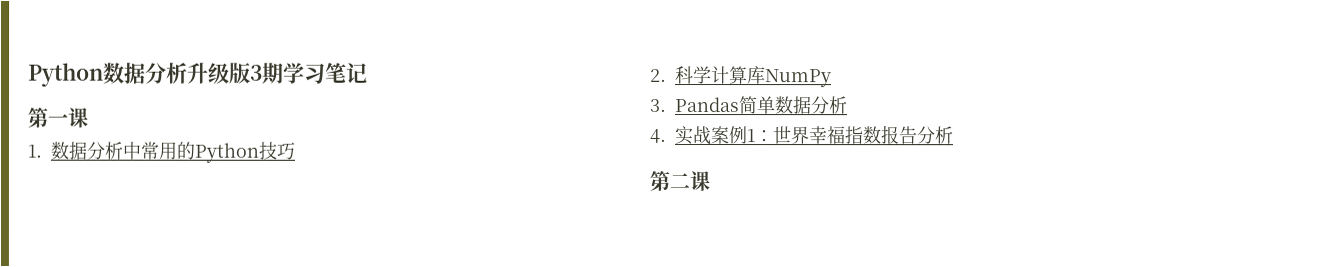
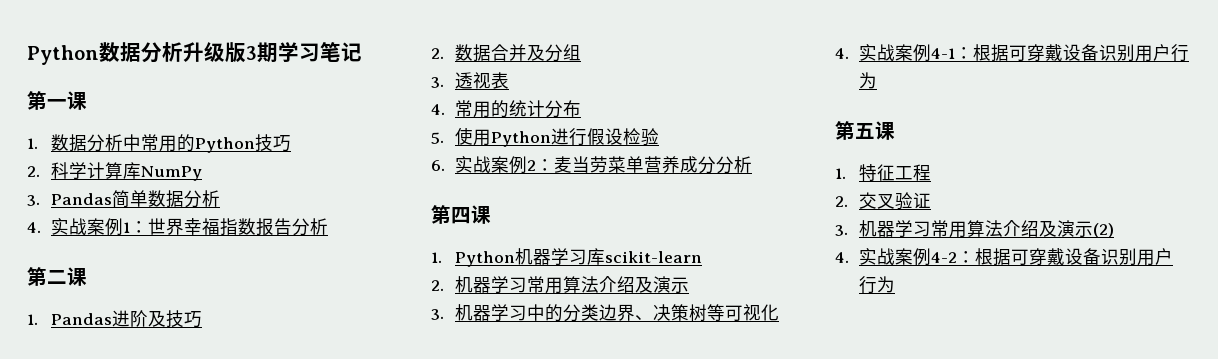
+ 1. Pandas进阶及技巧
+ 2.数据合并及分组
+ 3.透视表
+ 4.常用的统计分布
+ 5.使用Python进行假设检验
+ 6.实战案例2：麦当劳菜单营养成分分析
+ 第四课
+ 1. Python机器学习库scikit-learn
+ 2.机器学习常用算法介绍及演示
+ 3.机器学习中的分类边界、决策树等可视化
+ 4.实战案例4-1：根据可穿戴设备识别用户行为
+ 第五课
+ 1.特征工程
+ 2.交叉验证
+ 3.机器学习常用算法介绍及演示(2)
+ 4.实战案例4-2：根据可穿戴设备识别用户行为

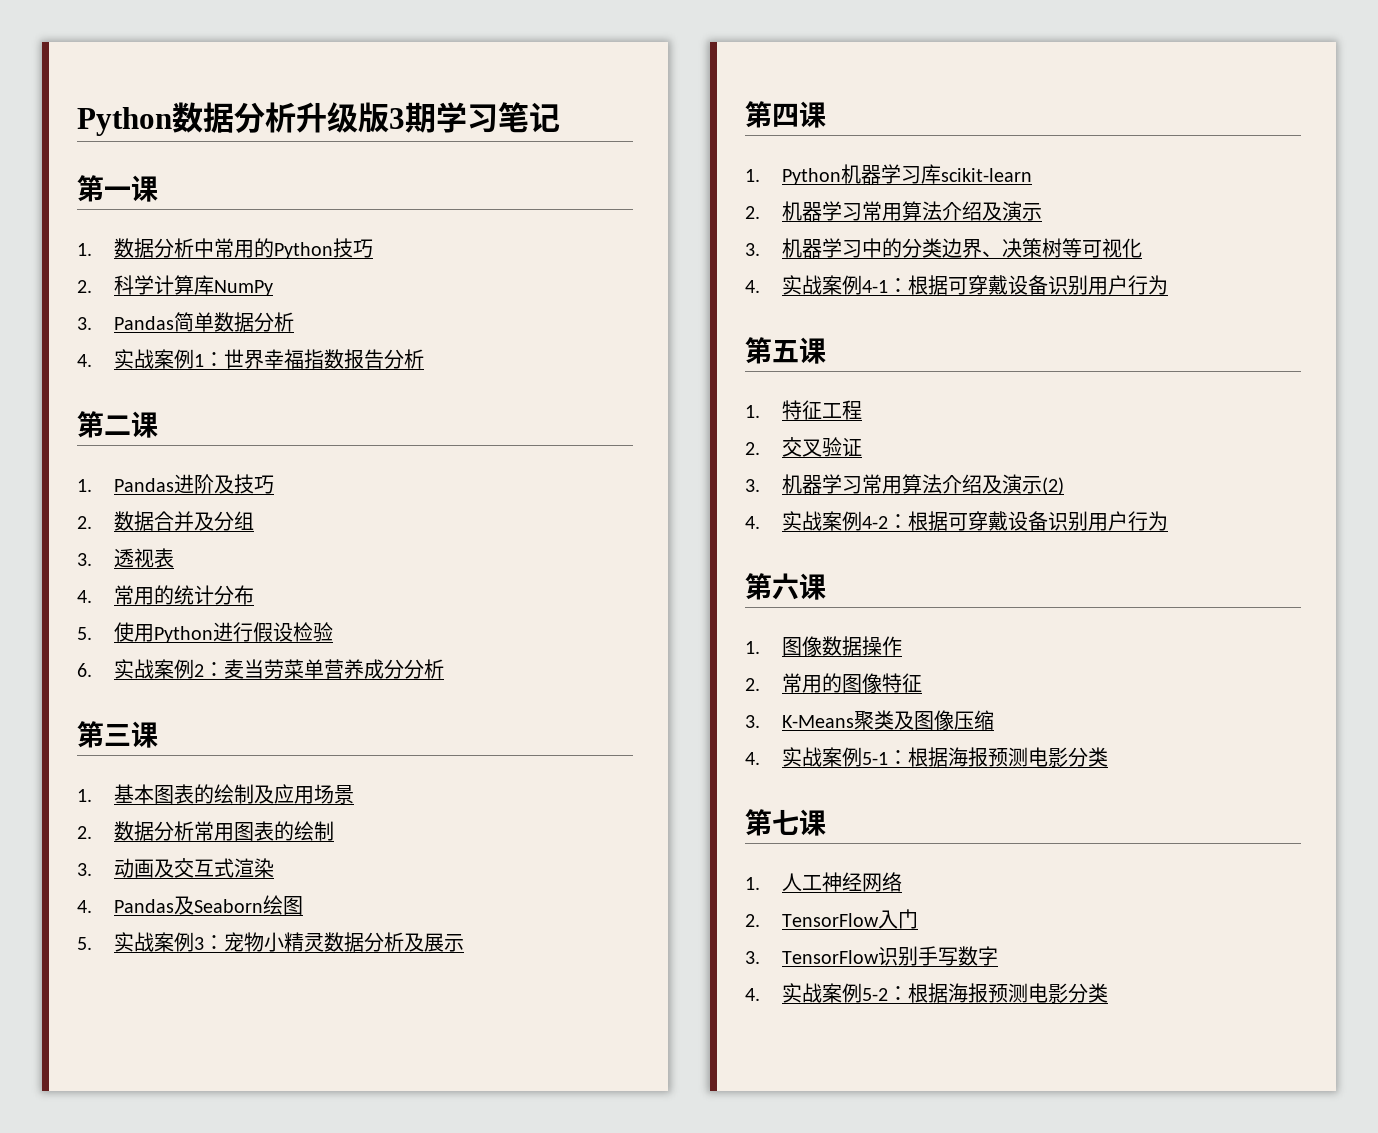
+ 第三课
+ 1.基本图表的绘制及应用场景
+ 2.数据分析常用图表的绘制
+ 3.动画及交互式渲染
+ 4. Pandas及Seaborn绘图
+ 5.实战案例3：宠物小精灵数据分析及展示
+ 第六课
+ 1.图像数据操作
+ 2.常用的图像特征
+ 3. K-Means聚类及图像压缩
+ 4.实战案例5-1：根据海报预测电影分类
+ 第七课
+ 1.人工神经网络
+ 2. TensorFlow入门
+ 3. TensorFlow识别手写数字
+ 4.实战案例5-2：根据海报预测电影分类

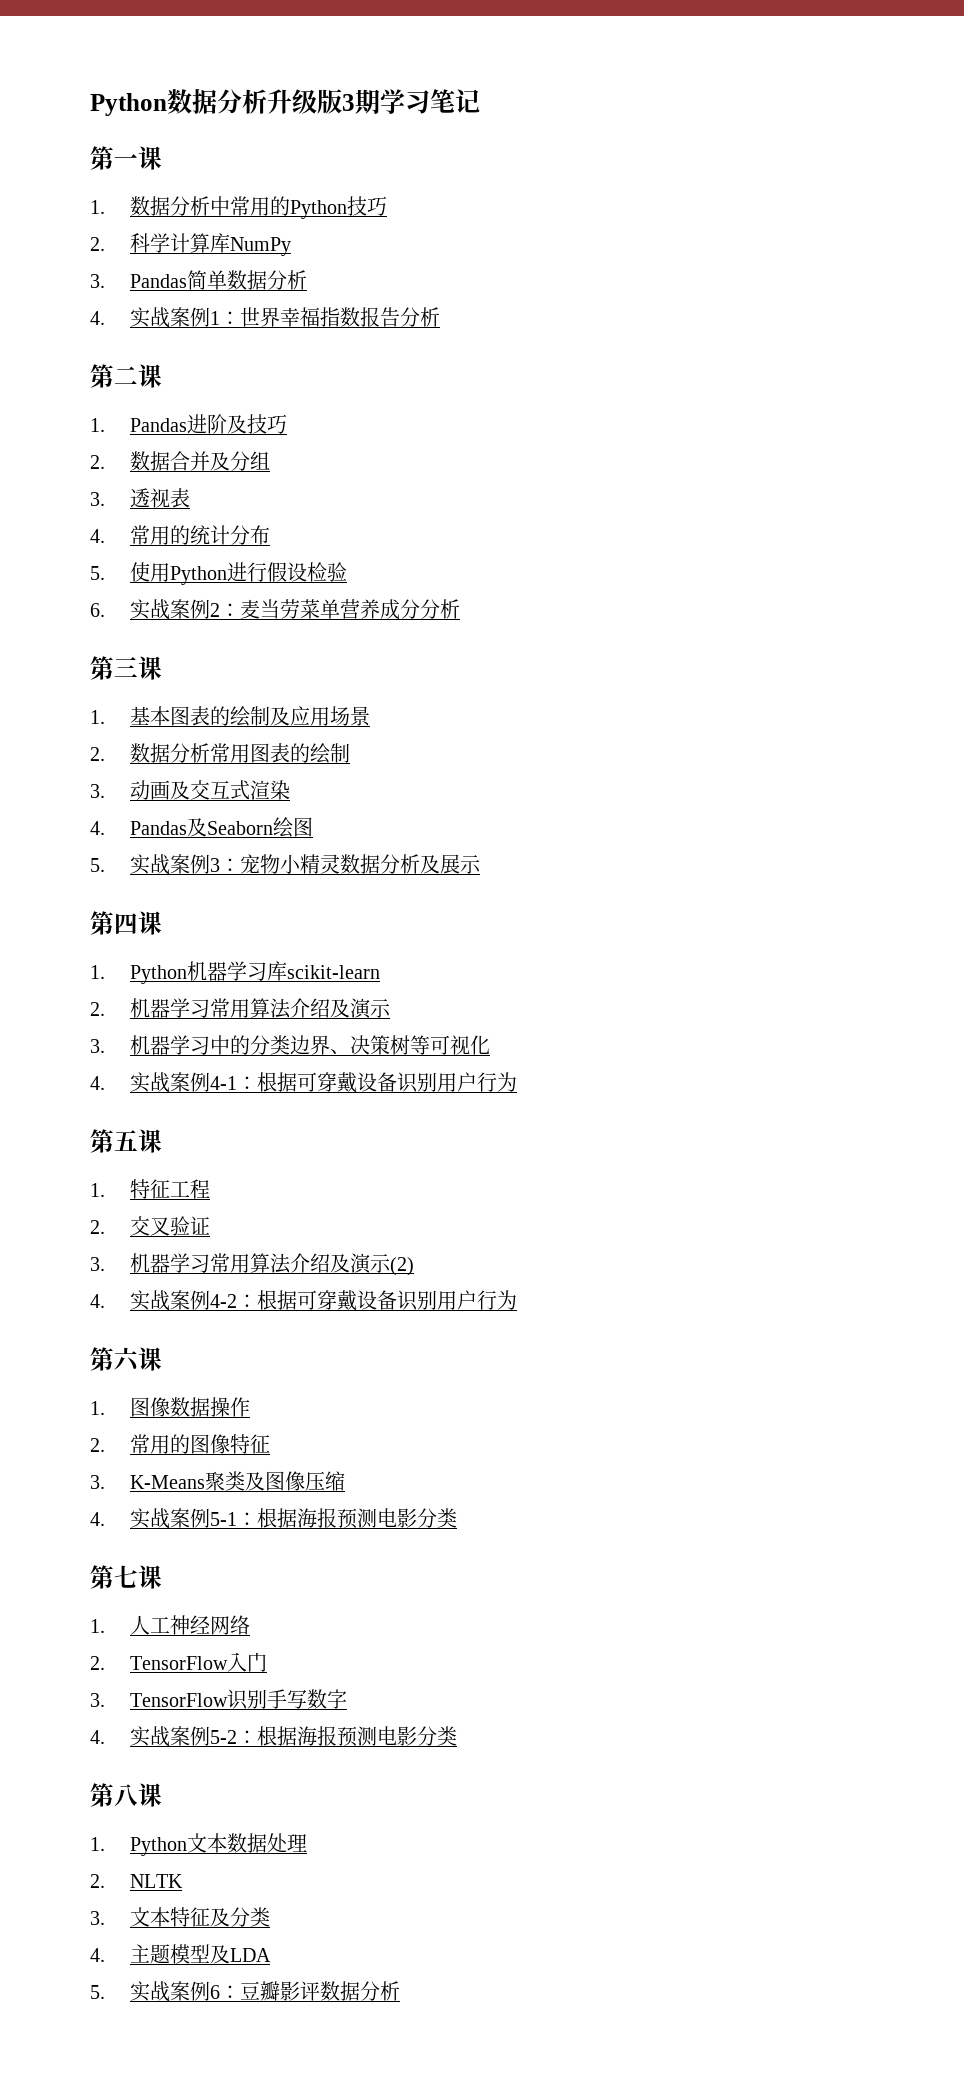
+ 第八课
+ 1. Python文本数据处理
+ 2. NLTK
+ 3.文本特征及分类
+ 4.主题模型及LDA
+ 5.实战案例6：豆瓣影评数据分析

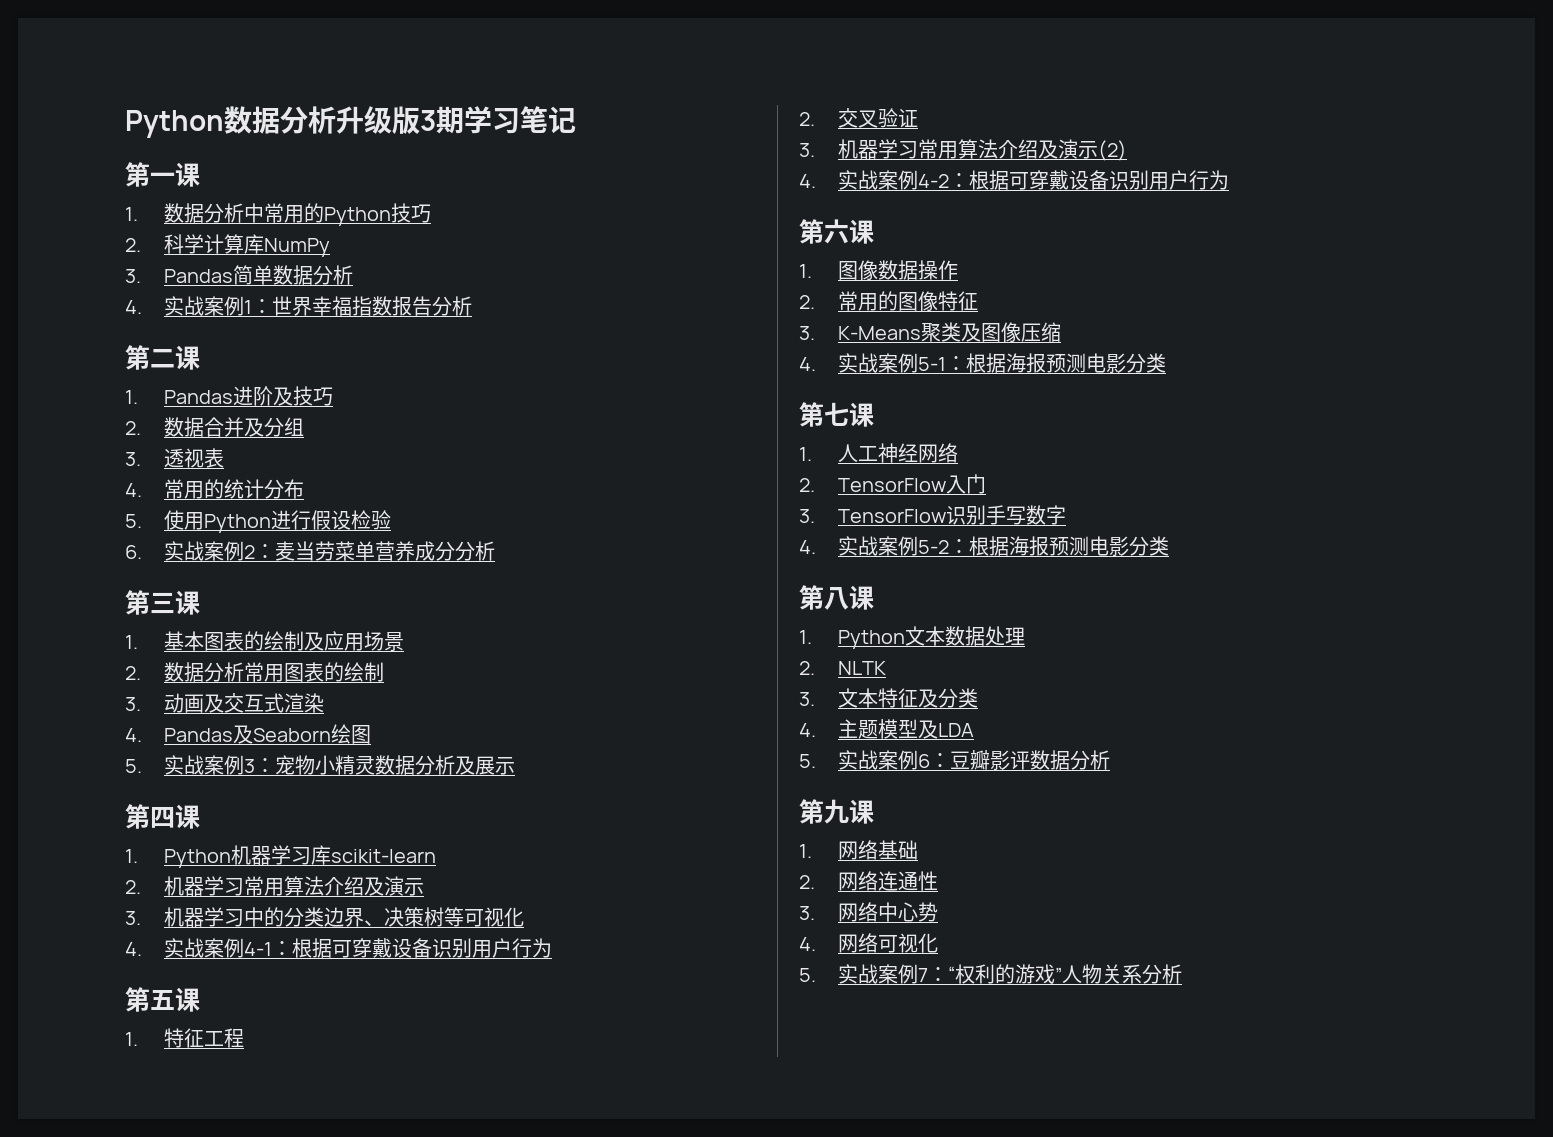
+ 第九课
+ 1.网络基础
+ 2.网络连通性
+ 3.网络中心势
+ 4.网络可视化
+ 5.实战案例7：“权利的游戏”人物关系分析

